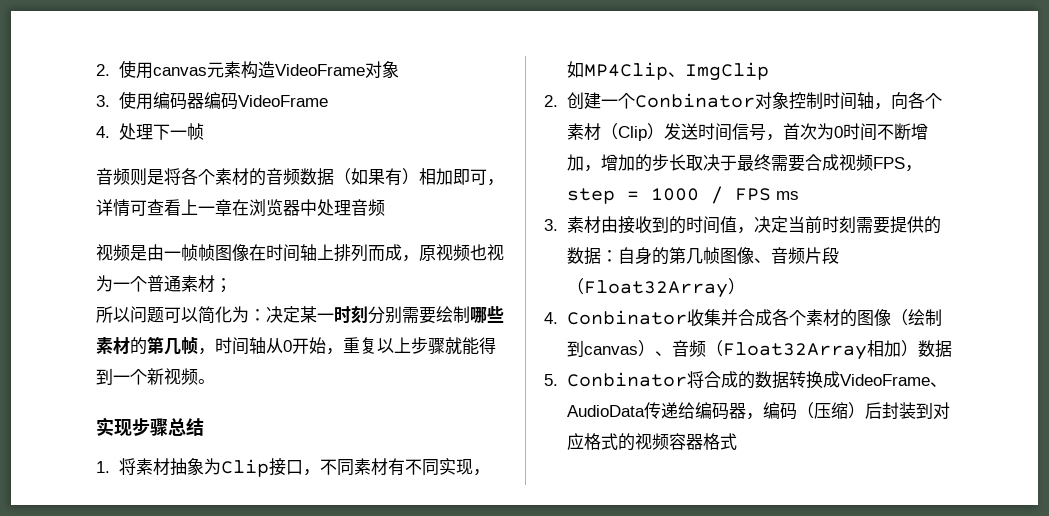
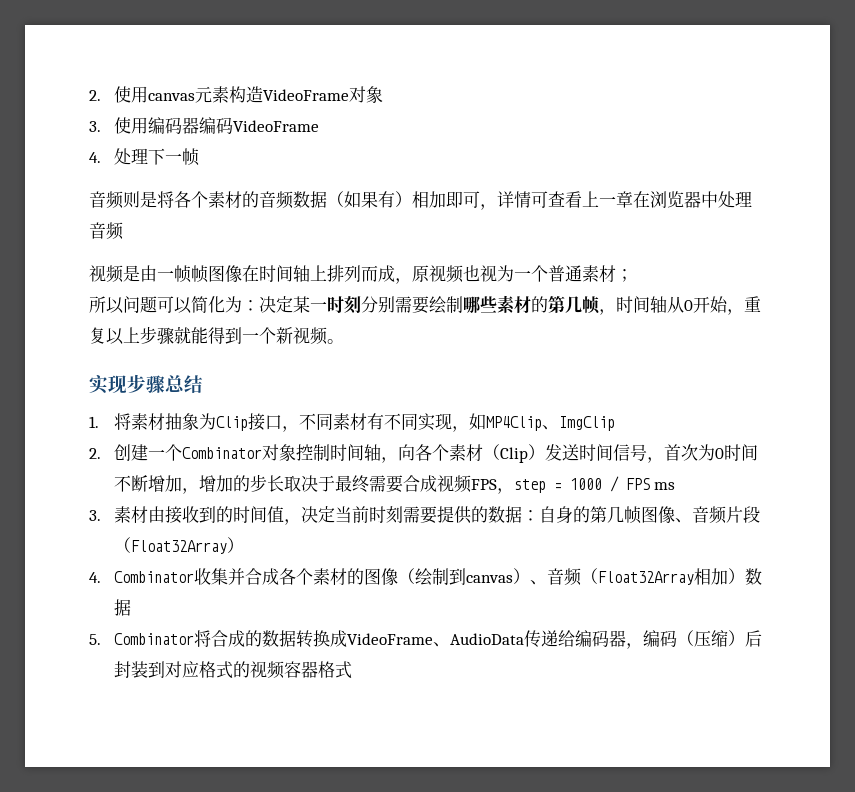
- 2.创建一个Conbinator对象控制时间轴，向各个素材（Clip）发送时间信号，首次为0时间不断增加，增加的步长取决于最终需要合成视频FPS，step = 1000 / FPS ms
+ 2.创建一个Combinator对象控制时间轴，向各个素材（Clip）发送时间信号，首次为0时间不断增加，增加的步长取决于最终需要合成视频FPS，step = 1000 / FPS ms
- 4. Conbinator收集并合成各个素材的图像（绘制到canvas）、音频（Float32Array相加）数据
+ 4. Combinator收集并合成各个素材的图像（绘制到canvas）、音频（Float32Array相加）数据
- 5. Conbinator将合成的数据转换成VideoFrame、AudioData传递给编码器，编码（压缩）后封装到对应格式的视频容器格式
+ 5. Combinator将合成的数据转换成VideoFrame、AudioData传递给编码器，编码（压缩）后封装到对应格式的视频容器格式

